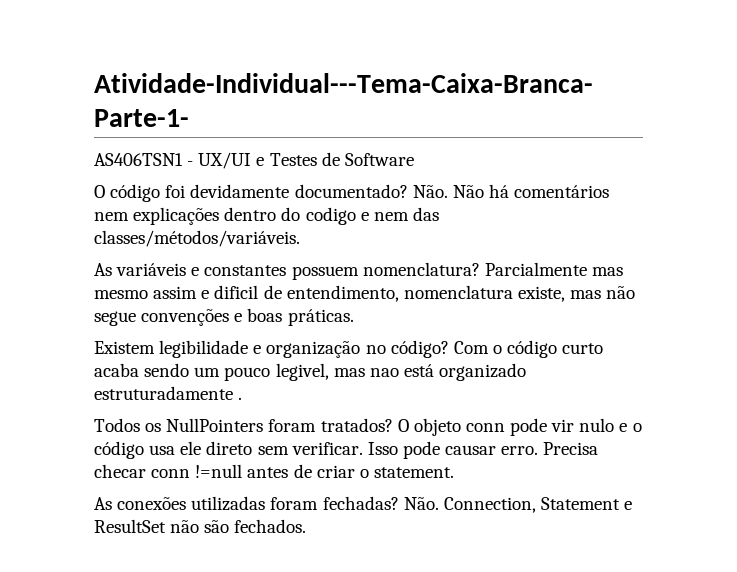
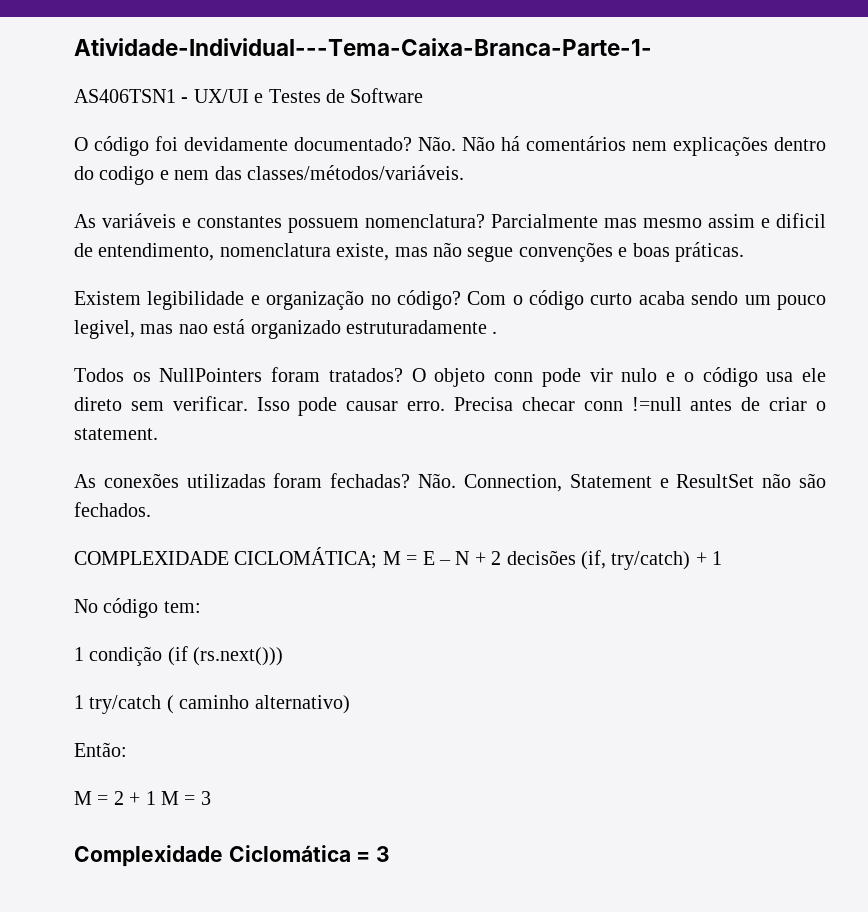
+ COMPLEXIDADE CICLOMÁTICA; M = E – N + 2 decisões (if, try/catch) + 1
+ No código tem:
+ 1 condição (if (rs.next()))
+ 1 try/catch ( caminho alternativo)
+ Então:
+ M = 2 + 1 M = 3
+ Complexidade Ciclomática = 3

